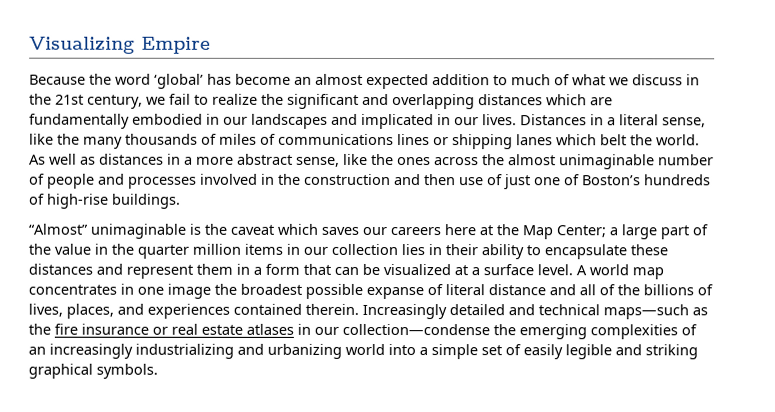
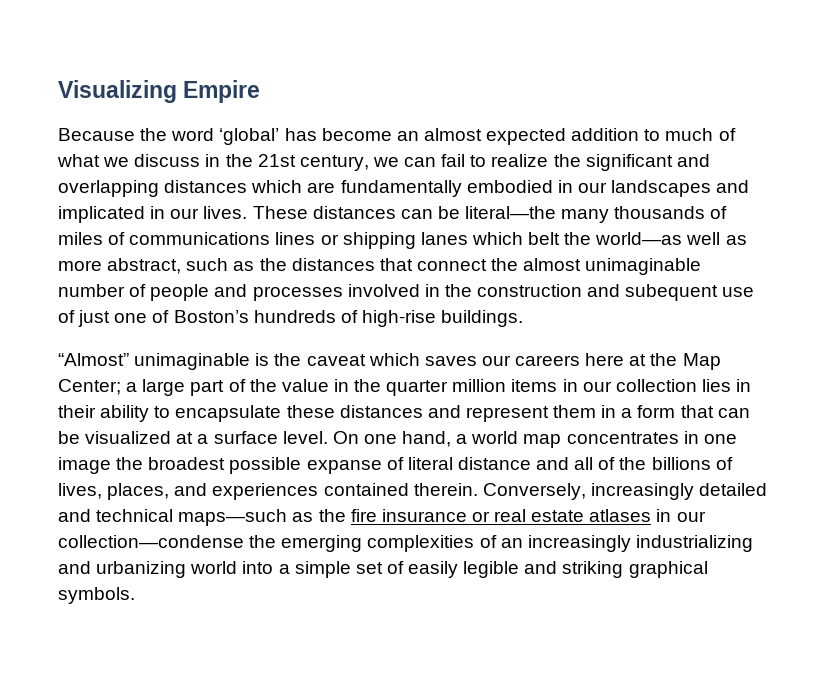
- Because the word ‘global’ has become an almost expected addition to much of what we discuss in the 21st century, we fail to realize the significant and overlapping distances which are fundamentally embodied in our landscapes and implicated in our lives.
+ Because the word ‘global’ has become an almost expected addition to much of what we discuss in the 21st century, we can fail to realize the significant and overlapping distances which are fundamentally embodied in our landscapes and implicated in our lives.
- Distances in a literal sense, like the many thousands of miles of communications lines or shipping lanes which belt the world. As well as distances in a more abstract sense, like the ones across the almost unimaginable number of people and processes involved in the construction and then use of just one of Boston’s hundreds of high-rise buildings.
+ These distances can be literal—the many thousands of miles of communications lines or shipping lanes which belt the world—as well as more abstract, such as the distances that connect the almost unimaginable number of people and processes involved in the construction and subequent use of just one of Boston’s hundreds of high-rise buildings.
- A world map concentrates in one image the broadest possible expanse of literal distance and all of the billions of lives, places, and experiences contained therein.
+ On one hand, a world map concentrates in one image the broadest possible expanse of literal distance and all of the billions of lives, places, and experiences contained therein.
- Increasingly detailed and technical maps—such as the fire insurance or real estate atlases in our collection—condense the emerging complexities of an increasingly industrializing and urbanizing world into a simple set of easily legible and striking graphical symbols.
+ Conversely, increasingly detailed and technical maps—such as the fire insurance or real estate atlases in our collection—condense the emerging complexities of an increasingly industrializing and urbanizing world into a simple set of easily legible and striking graphical symbols.

